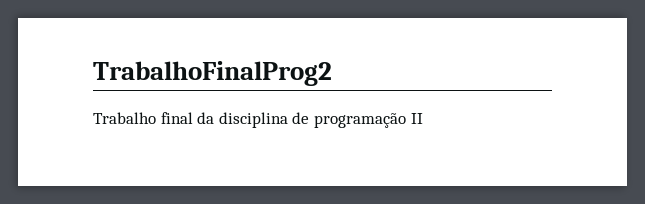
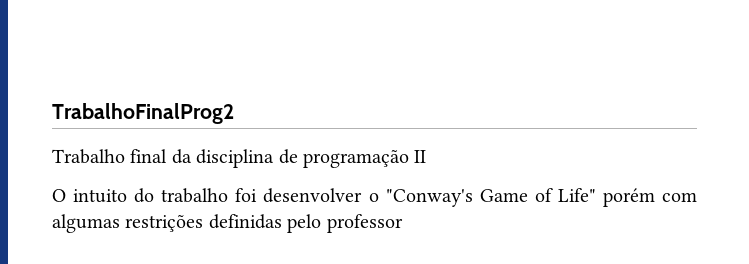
+ O intuito do trabalho foi desenvolver o "Conway's Game of Life" porém com algumas restrições definidas pelo professor

